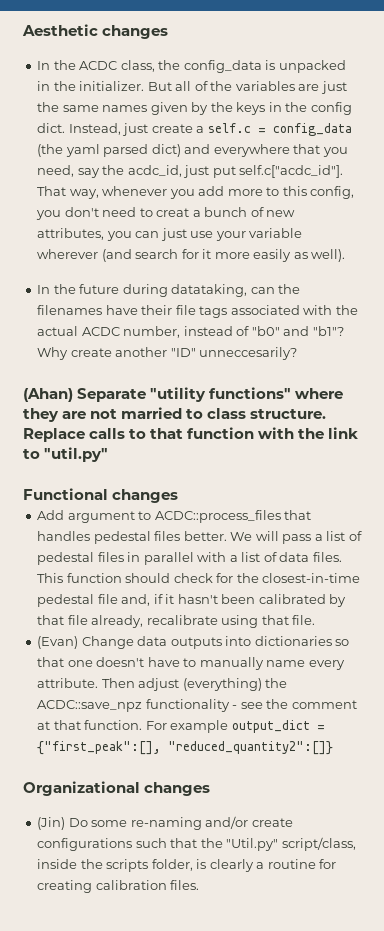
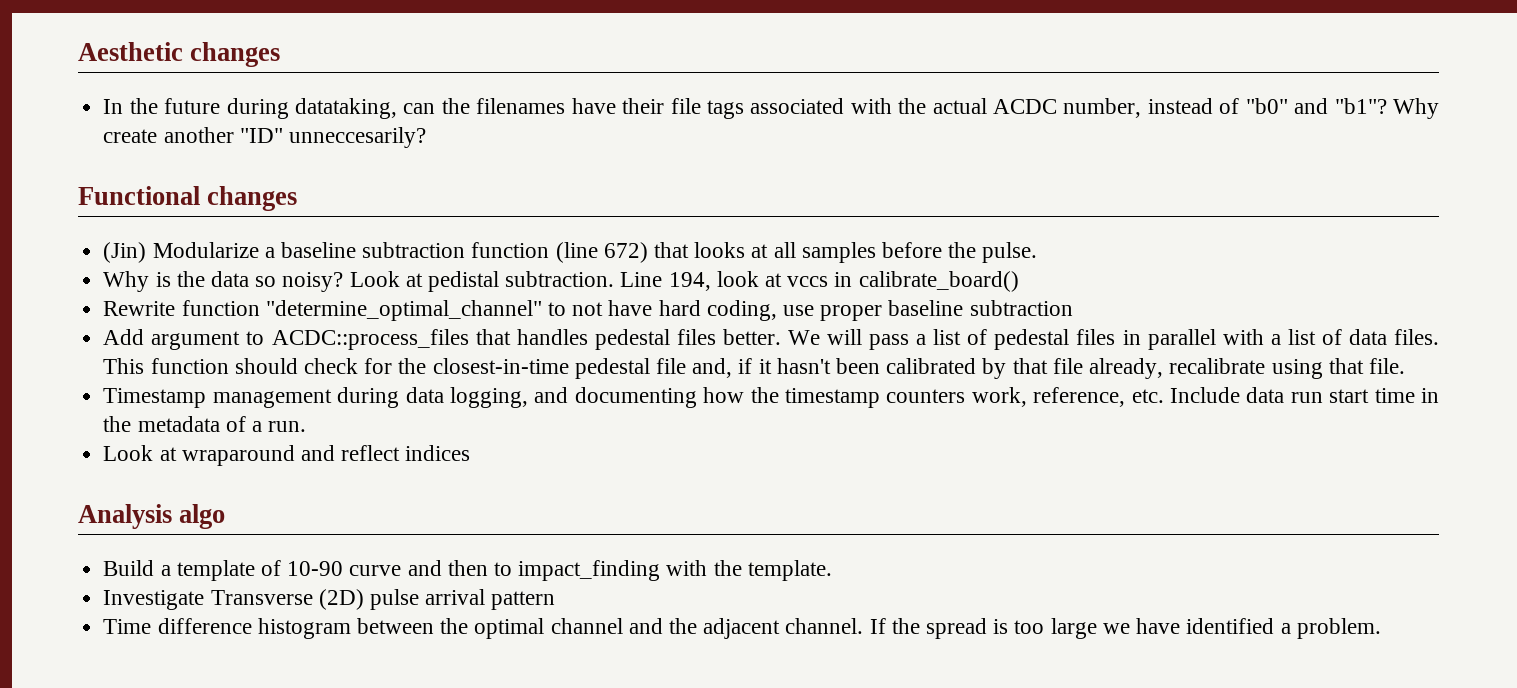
- In the ACDC class, the config_data is unpacked in the initializer. But all of the variables are just the same names given by the keys in the config dict. Instead, just create a self.c = config_data (the yaml parsed dict) and everywhere that you need, say the acdc_id, just put self.c["acdc_id"]. That way, whenever you add more to this config, you don't need to creat a bunch of new attributes, you can just use your variable wherever (and search for it more easily as well).
- (Ahan) Separate "utility functions" where they are not married to class structure. Replace calls to that function with the link to "util.py"
  Functional changes
+ (Jin) Modularize a baseline subtraction function (line 672) that looks at all samples before the pulse.
+ Why is the data so noisy? Look at pedistal subtraction. Line 194, look at vccs in calibrate_board()
+ Rewrite function "determine_optimal_channel" to not have hard coding, use proper baseline subtraction
- (Evan) Change data outputs into dictionaries so that one doesn't have to manually name every attribute. Then adjust (everything) the ACDC::save_npz functionality - see the comment at that function. For example output_dict = {"first_peak":[], "reduced_quantity2":[]}
- Organizational changes
- (Jin) Do some re-naming and/or create configurations such that the "Util.py" script/class, inside the scripts folder, is clearly a routine for creating calibration files.
+ Timestamp management during data logging, and documenting how the timestamp counters work, reference, etc. Include data run start time in the metadata of a run.
+ Look at wraparound and reflect indices
+ Analysis algo
+ Build a template of 10-90 curve and then to impact_finding with the template.
+ Investigate Transverse (2D) pulse arrival pattern
+ Time difference histogram between the optimal channel and the adjacent channel. If the spread is too large we have identified a problem.

